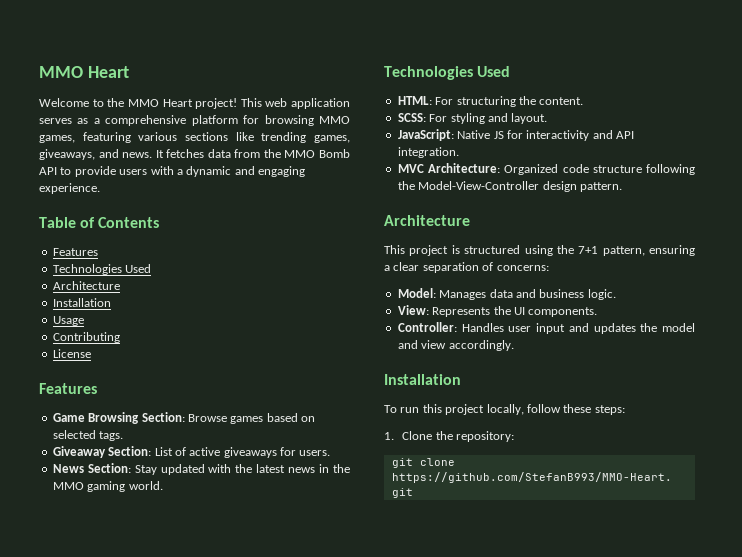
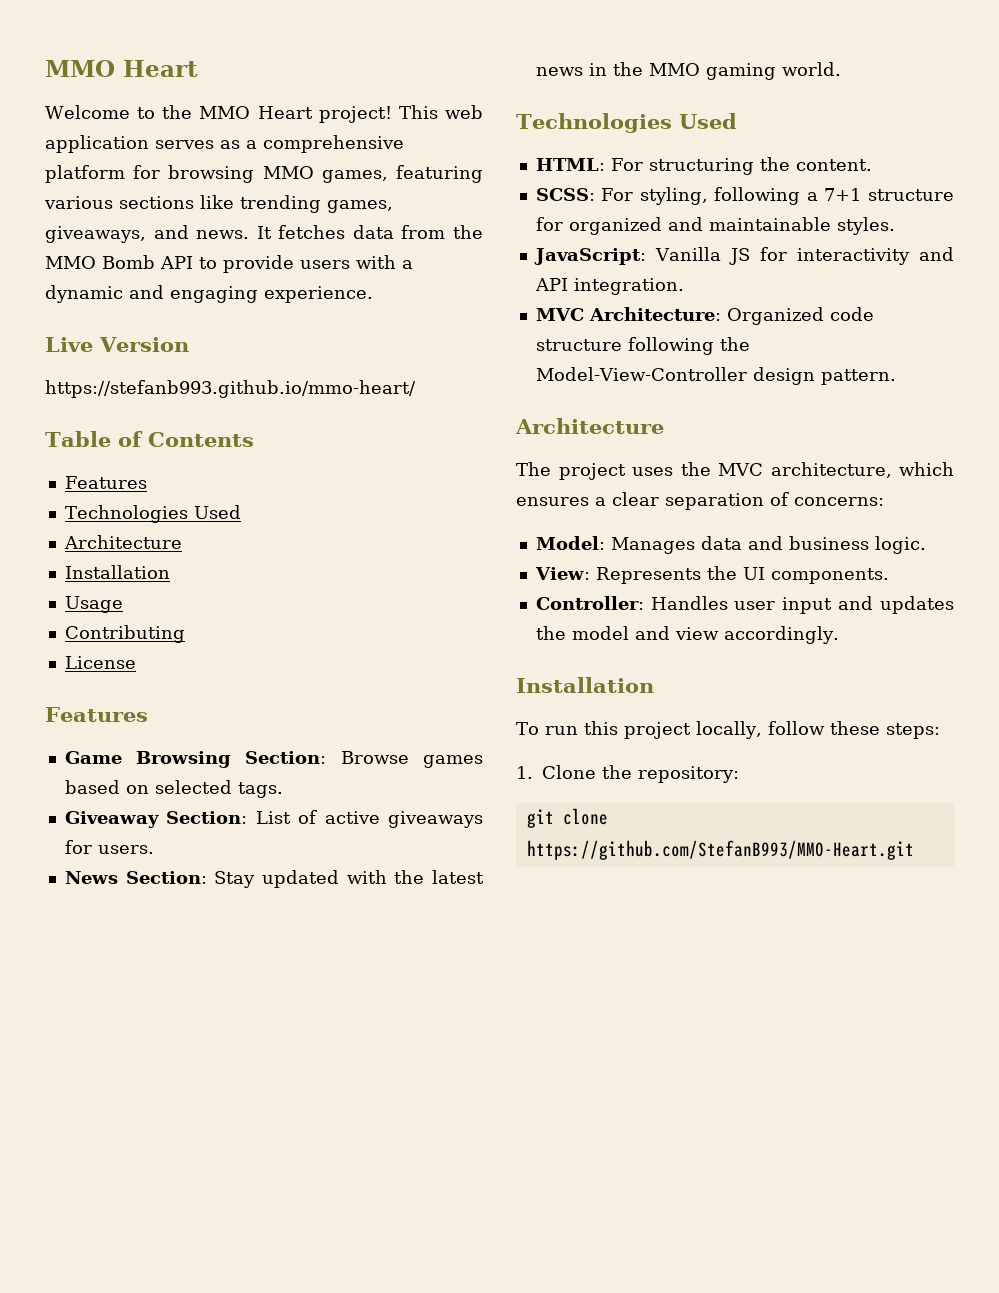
+ Live Version
+ https://stefanb993.github.io/mmo-heart/
- SCSS: For styling and layout.
+ SCSS: For styling, following a 7+1 structure for organized and maintainable styles.
- JavaScript: Native JS for interactivity and API integration.
+ JavaScript: Vanilla JS for interactivity and API integration.
- This project is structured using the 7+1 pattern, ensuring a clear separation of concerns:
+ The project uses the MVC architecture, which ensures a clear separation of concerns:

